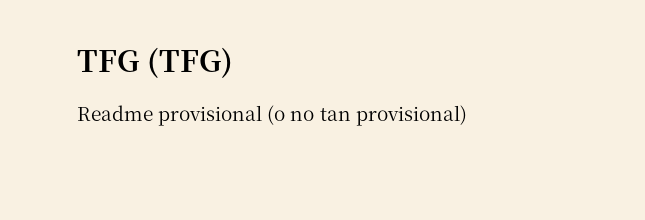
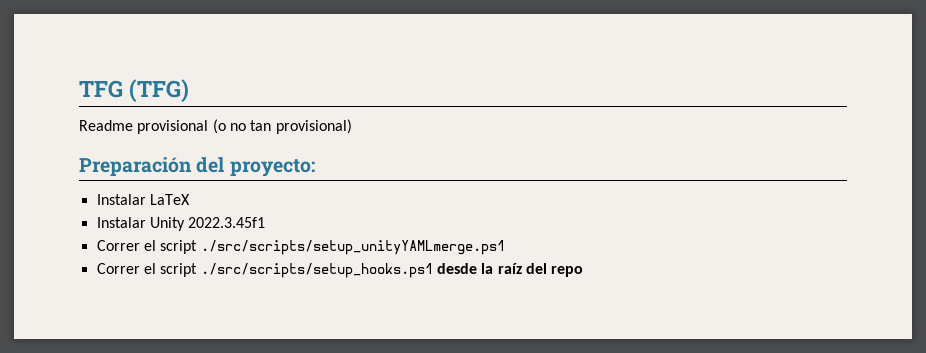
+ Preparación del proyecto:
+ Instalar LaTeX
+ Instalar Unity 2022.3.45f1
+ Correr el script ./src/scripts/setup_unityYAMLmerge.ps1
+ Correr el script ./src/scripts/setup_hooks.ps1 desde la raíz del repo

